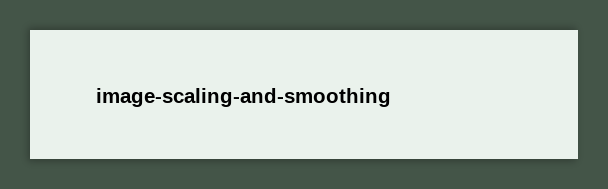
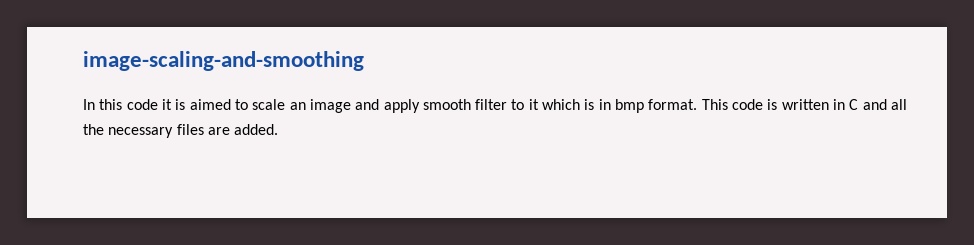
+ In this code it is aimed to scale an image and apply smooth filter to it which is in bmp format. This code is written in C and all the necessary files are added.

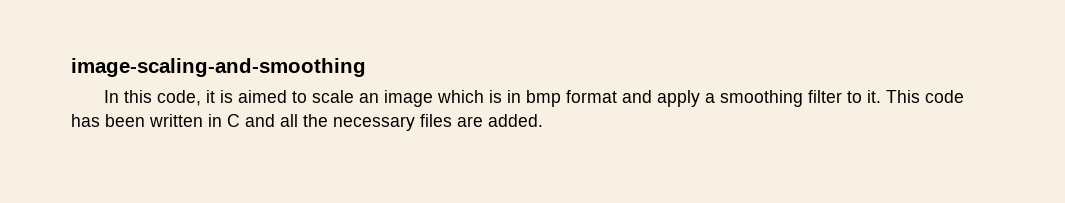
- In this code it is aimed to scale an image and apply smooth filter to it which is in bmp format. This code is written in C and all the necessary files are added.
+ In this code, it is aimed to scale an image which is in bmp format and apply a smoothing filter to it. This code has been written in C and all the necessary files are added.

